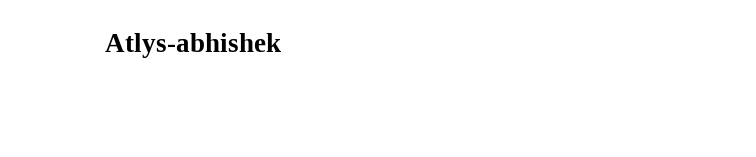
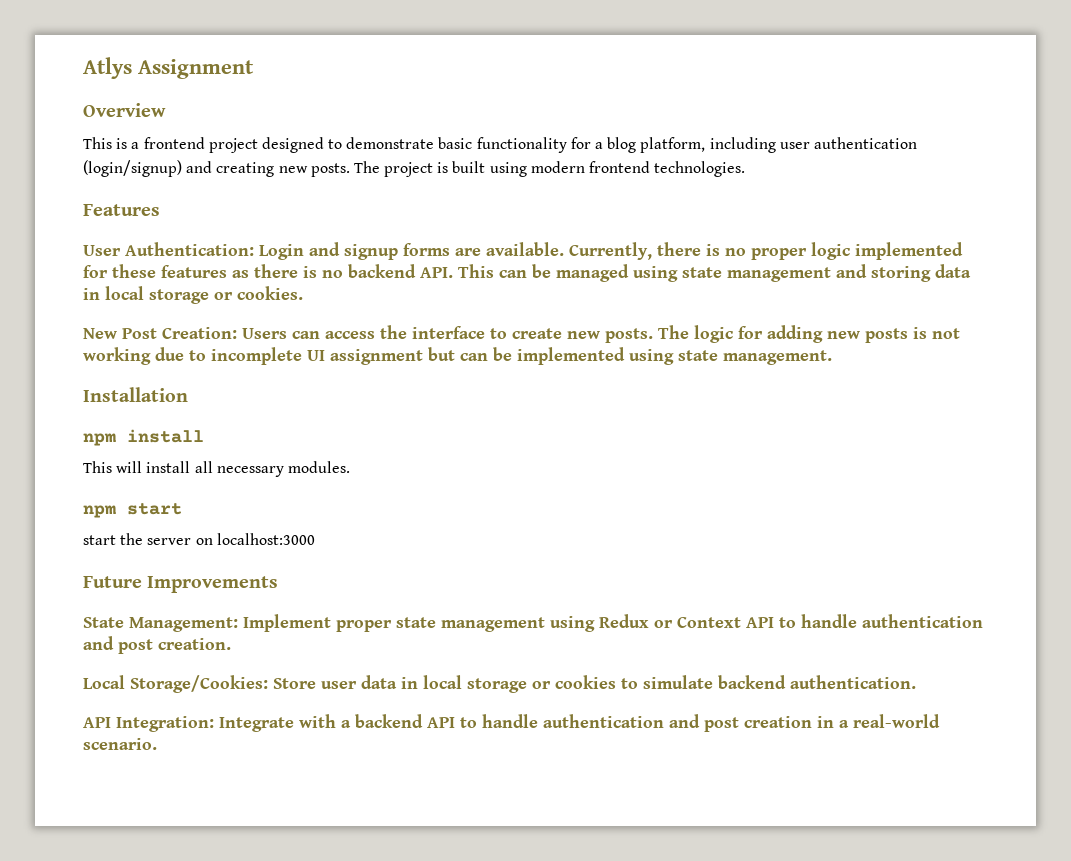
- Atlys-abhishek
+ Atlys Assignment
+ Overview
+ This is a frontend project designed to demonstrate basic functionality for a blog platform, including user authentication (login/signup) and creating new posts. The project is built using modern frontend technologies.
+ Features
+ User Authentication: Login and signup forms are available. Currently, there is no proper logic implemented for these features as there is no backend API. This can be managed using state management and storing data in local storage or cookies.
+ New Post Creation: Users can access the interface to create new posts. The logic for adding new posts is not working due to incomplete UI assignment but can be implemented using state management.
+ Installation
+ npm install
+ This will install all necessary modules.
+ npm start
+ start the server on localhost:3000
+ Future Improvements
+ State Management: Implement proper state management using Redux or Context API to handle authentication and post creation.
+ Local Storage/Cookies: Store user data in local storage or cookies to simulate backend authentication.
+ API Integration: Integrate with a backend API to handle authentication and post creation in a real-world scenario.

